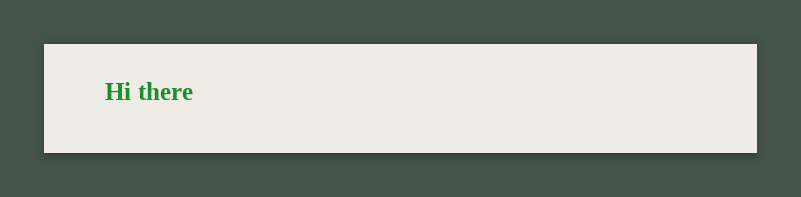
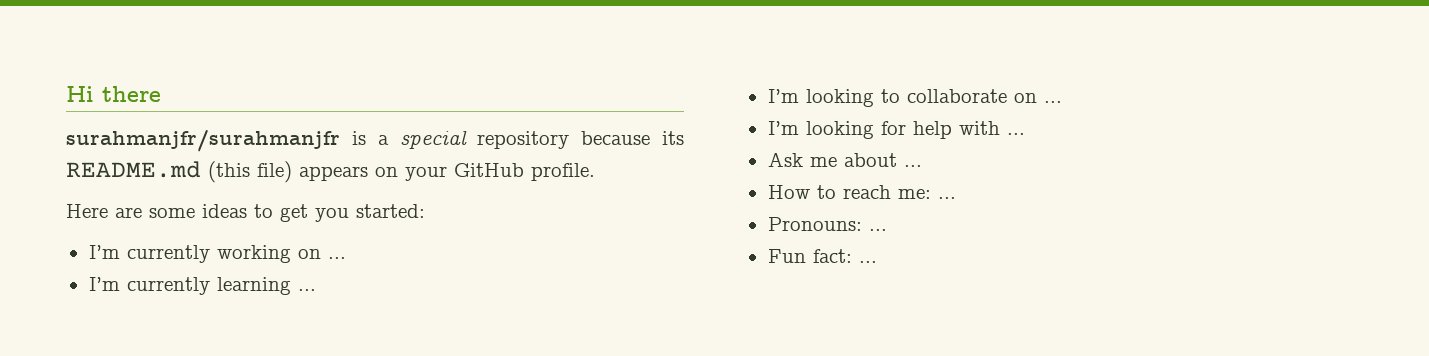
+ surahmanjfr/surahmanjfr is a special repository because its README.md (this file) appears on your GitHub profile.
+ Here are some ideas to get you started:
+ I’m currently working on ...
+ I’m currently learning ...
+ I’m looking to collaborate on ...
+ I’m looking for help with ...
+ Ask me about ...
+ How to reach me: ...
+ Pronouns: ...
+ Fun fact: ...

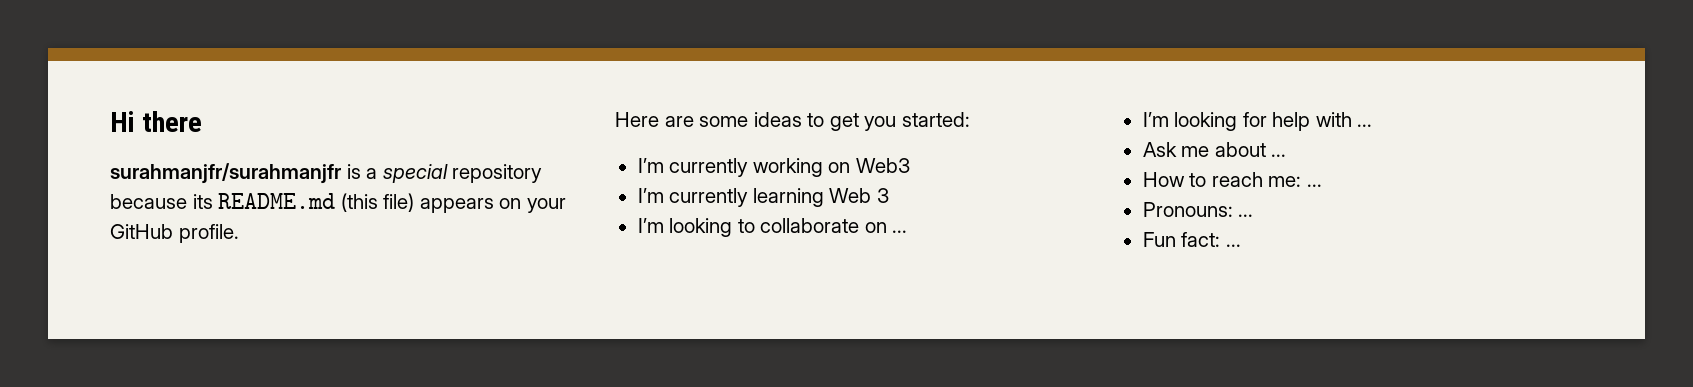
- I’m currently working on ...
+ I’m currently working on Web3
- I’m currently learning ...
+ I’m currently learning Web 3

